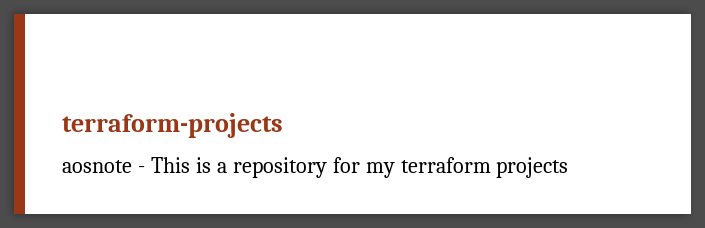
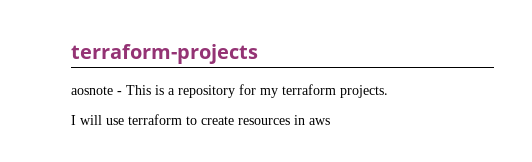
- aosnote - This is a repository for my terraform projects
+ aosnote - This is a repository for my terraform projects.
+ I will use terraform to create resources in aws

